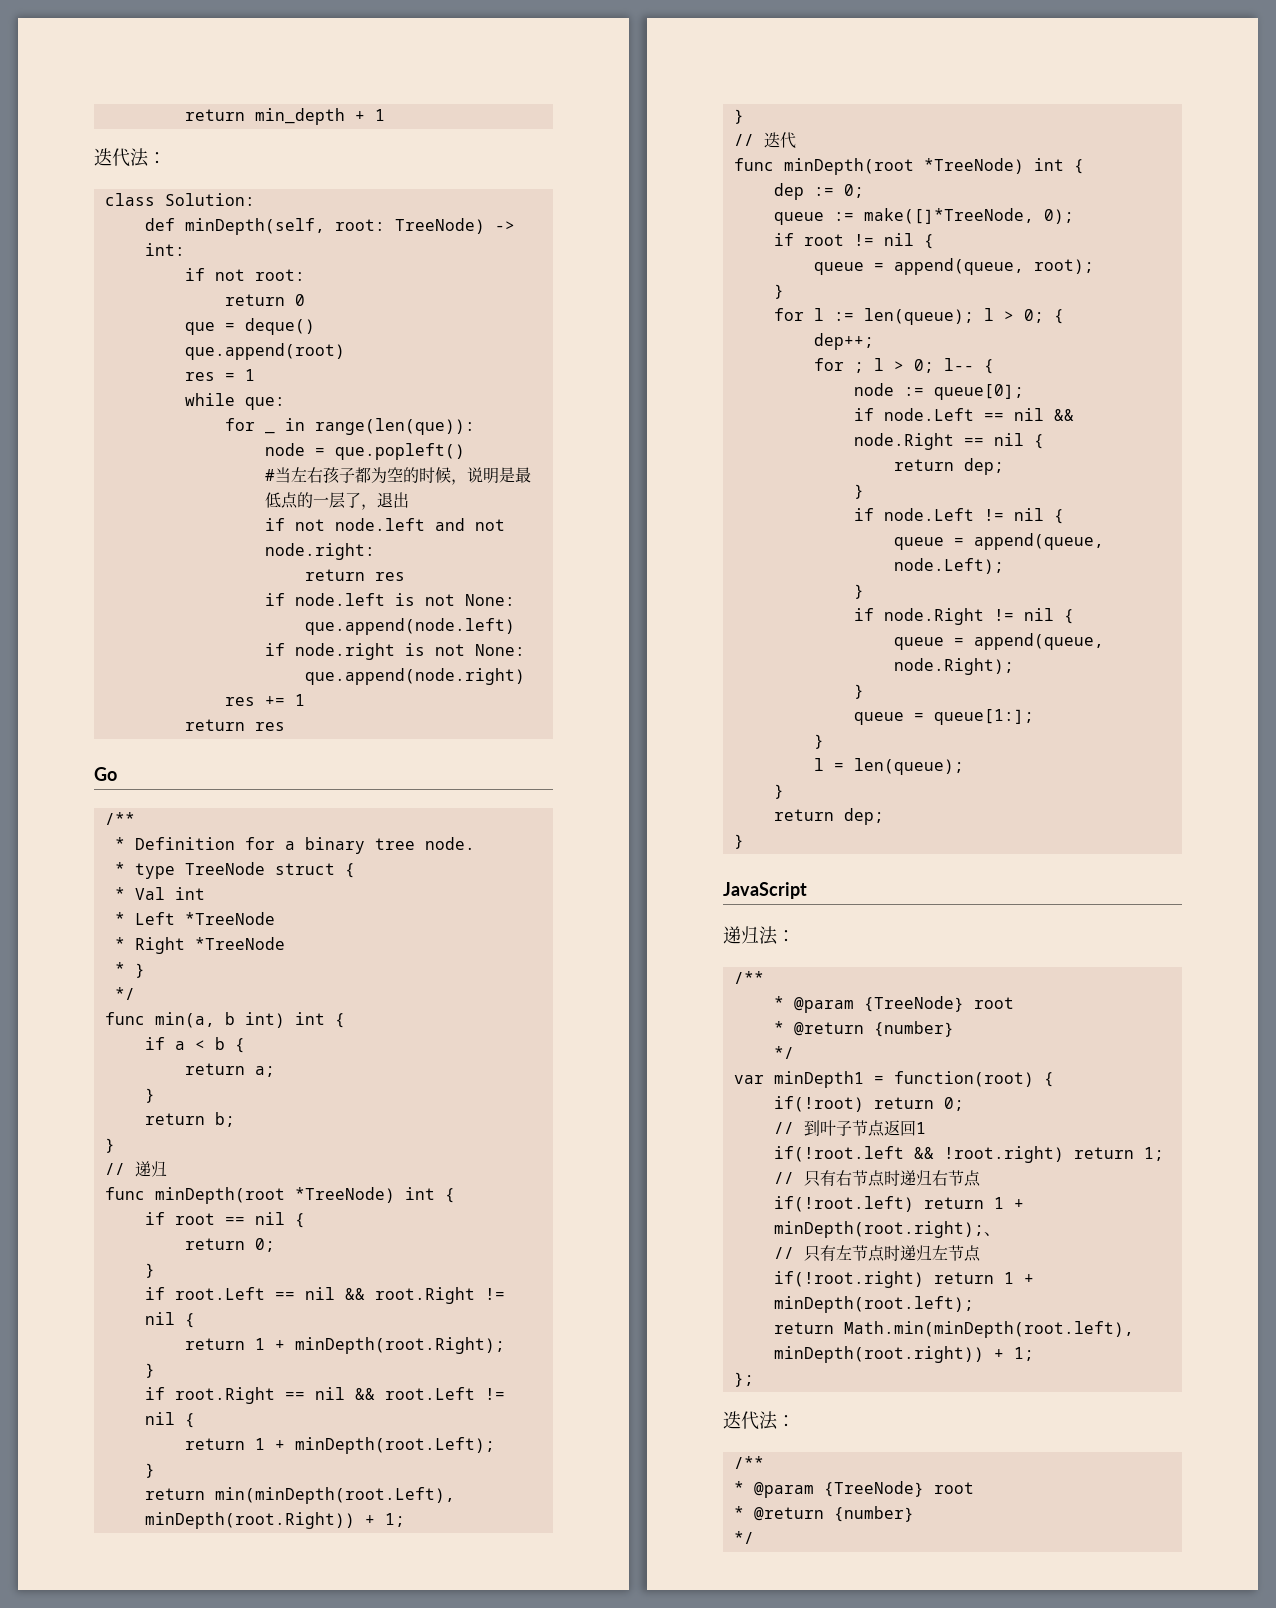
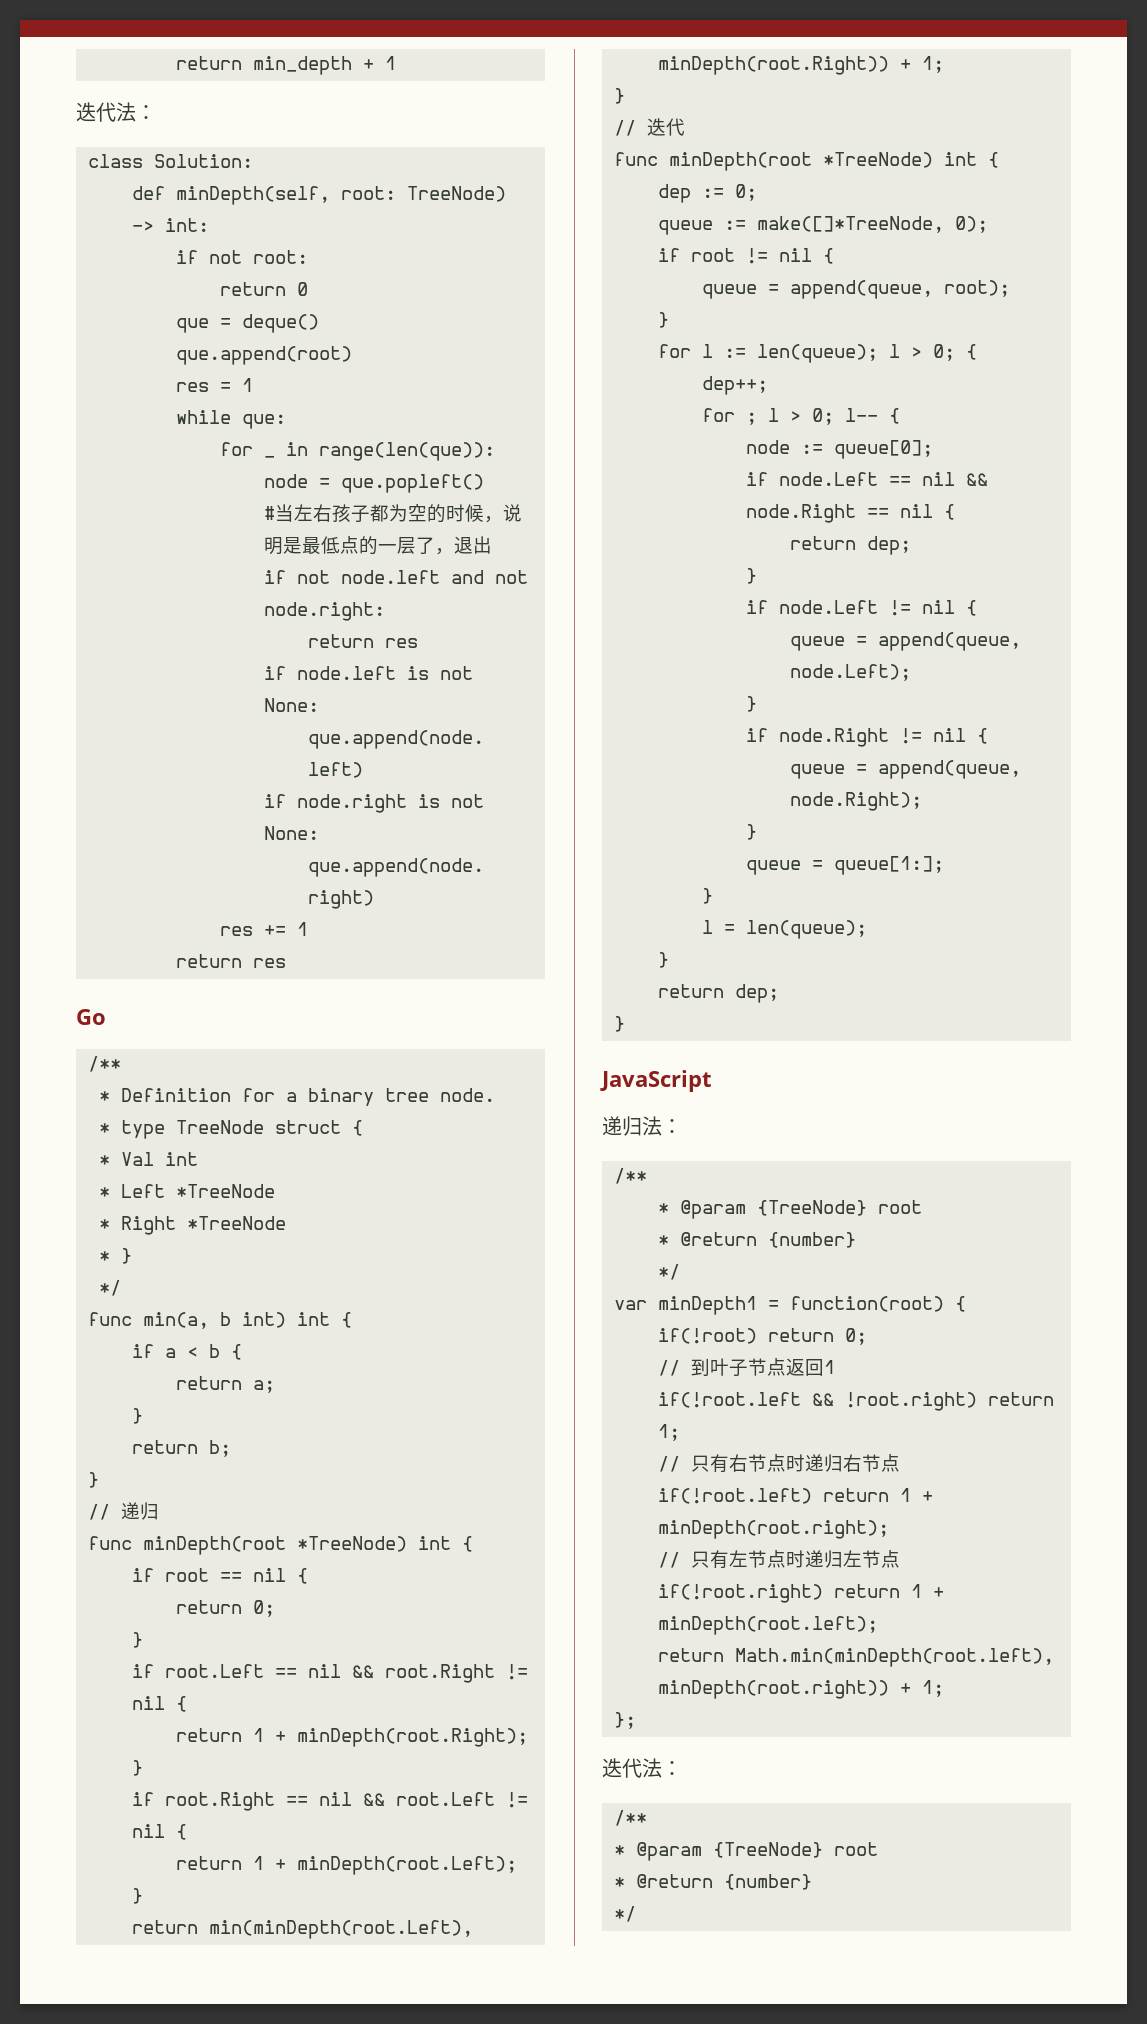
- if(!root.left) return 1 + minDepth(root.right);、
+ if(!root.left) return 1 + minDepth(root.right);

